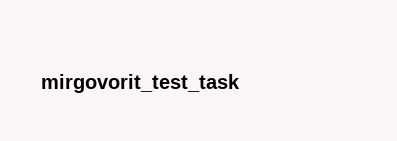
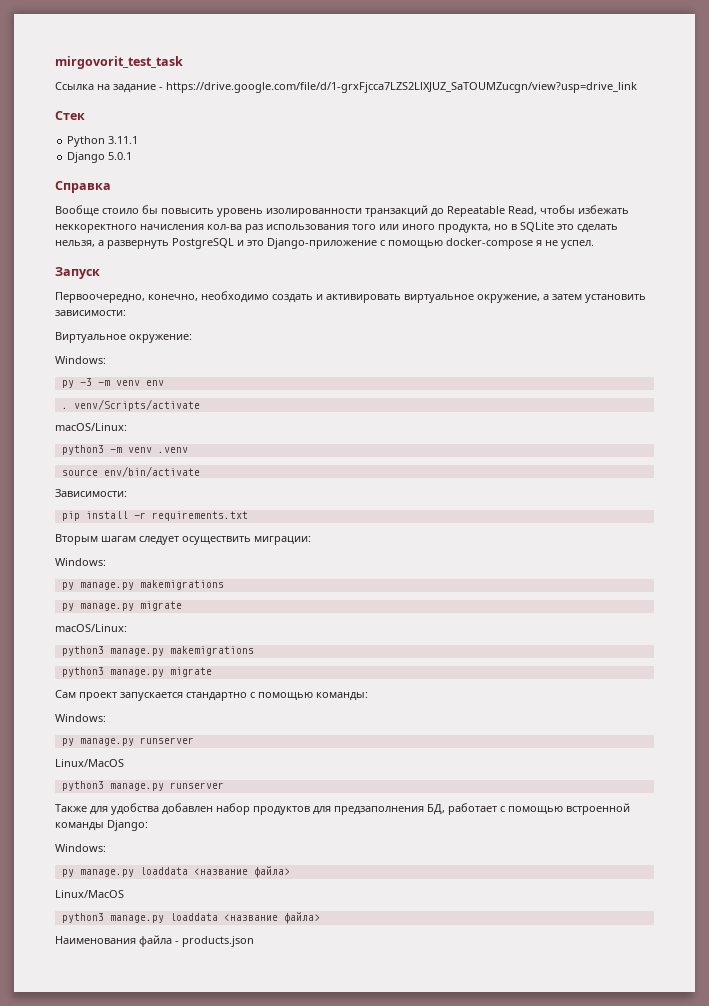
+ Cсылка на задание - https://drive.google.com/file/d/1-grxFjcca7LZS2LlXJUZ_SaTOUMZucgn/view?usp=drive_link
+ Стек
+ Python 3.11.1
+ Django 5.0.1
+ Справка
+ Вообще стоило бы повысить уровень изолированности транзакций до Repeatable Read, чтобы избежать неккоректного начисления кол-ва раз использования того или иного продукта, но в SQLite это сделать нельзя, а развернуть PostgreSQL и это Django-приложение с помощью docker-compose я не успел.
+ Запуск
+ Первоочередно, конечно, необходимо создать и активировать виртуальное окружение, а затем установить зависимости:
+ Виртуальное окружение:
+ Windows:
+ py -3 -m venv env
+ . venv/Scripts/activate
+ macOS/Linux:
+ python3 -m venv .venv
+ source env/bin/activate
+ Зависимости:
+ pip install -r requirements.txt
+ Вторым шагам следует осуществить миграции:
+ Windows:
+ py manage.py makemigrations
+ py manage.py migrate
+ macOS/Linux:
+ python3 manage.py makemigrations
+ python3 manage.py migrate
+ Сам проект запускается стандартно с помощью команды:
+ Windows:
+ py manage.py runserver
+ Linux/MacOS
+ python3 manage.py runserver
+ Также для удобства добавлен набор продуктов для предзаполнения БД, работает с помощью встроенной команды Django:
+ Windows:
+ py manage.py loaddata <название файла>
+ Linux/MacOS
+ python3 manage.py loaddata <название файла>
+ Наименования файла - products.json

